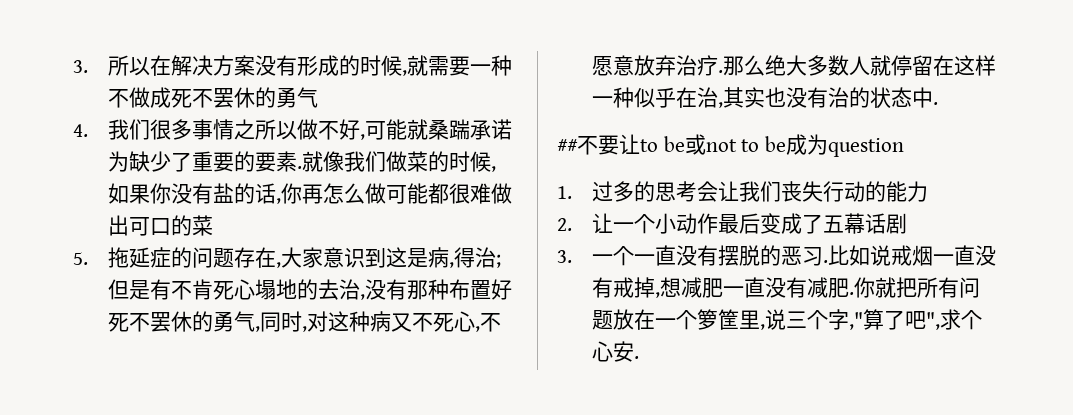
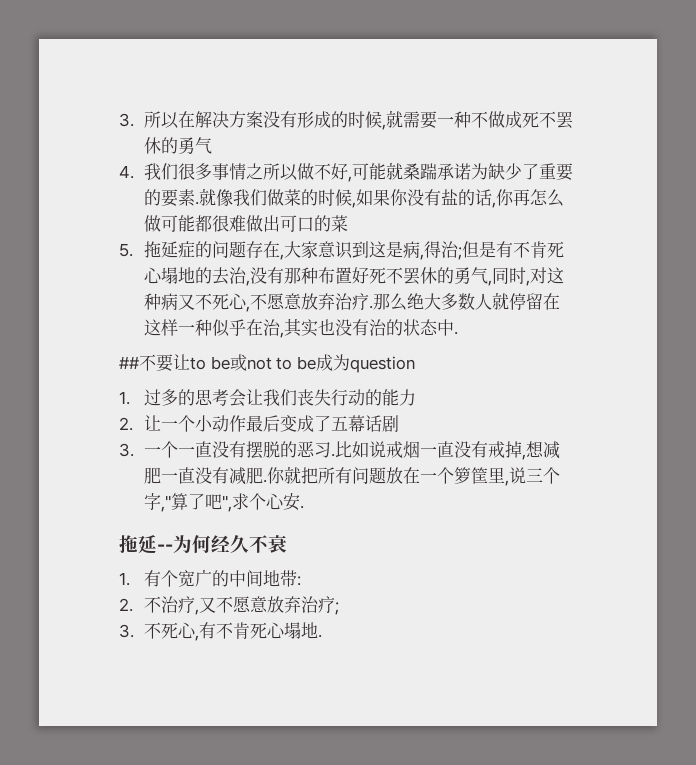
+ 拖延--为何经久不衰
+ 1.有个宽广的中间地带:
+ 2.不治疗,又不愿意放弃治疗;
+ 3.不死心,有不肯死心塌地.

